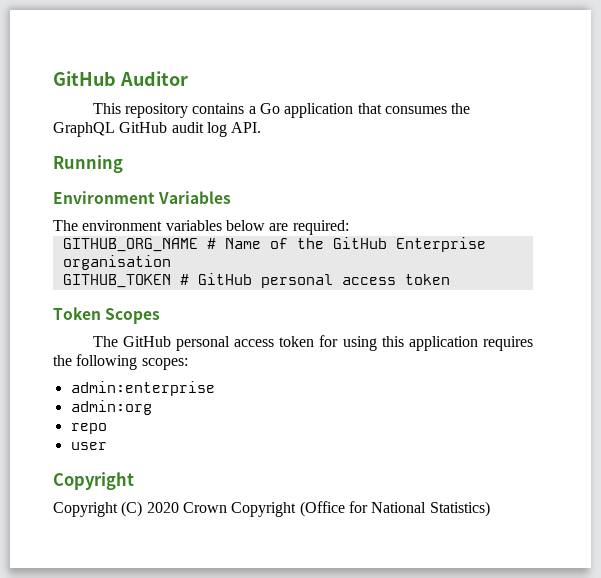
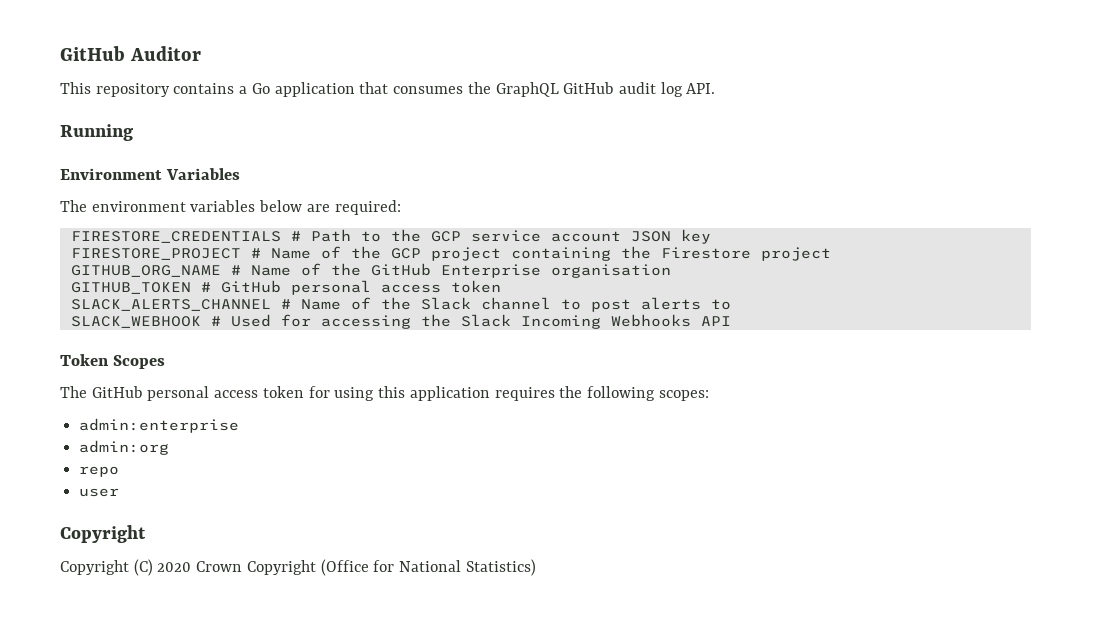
+ FIRESTORE_CREDENTIALS # Path to the GCP service account JSON key
+ FIRESTORE_PROJECT # Name of the GCP project containing the Firestore project
+ SLACK_ALERTS_CHANNEL # Name of the Slack channel to post alerts to
+ SLACK_WEBHOOK # Used for accessing the Slack Incoming Webhooks API

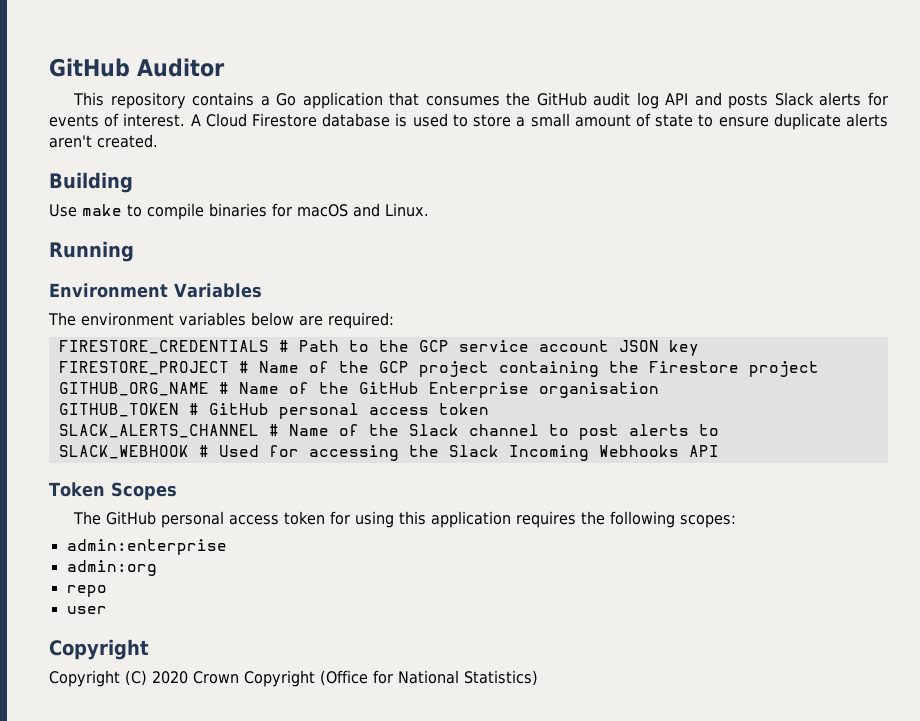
- This repository contains a Go application that consumes the GraphQL GitHub audit log API.
+ This repository contains a Go application that consumes the GitHub audit log API and posts Slack alerts for events of interest. A Cloud Firestore database is used to store a small amount of state to ensure duplicate alerts aren't created.
+ Building
+ Use make to compile binaries for macOS and Linux.

